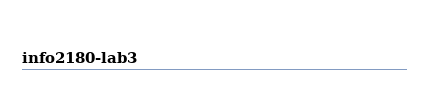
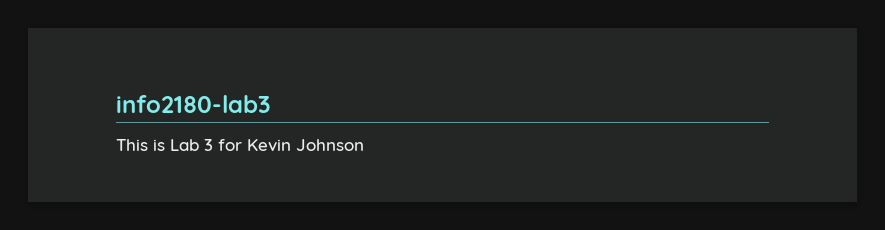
+ This is Lab 3 for Kevin Johnson

